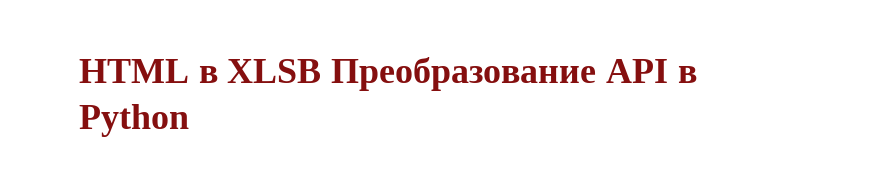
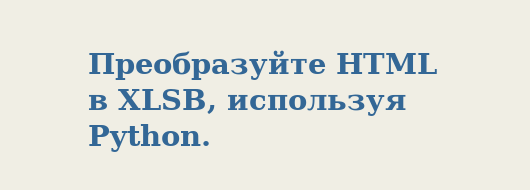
- HTML в XLSB Преобразование API в Python
+ Преобразуйте HTML в XLSB, используя Python.

